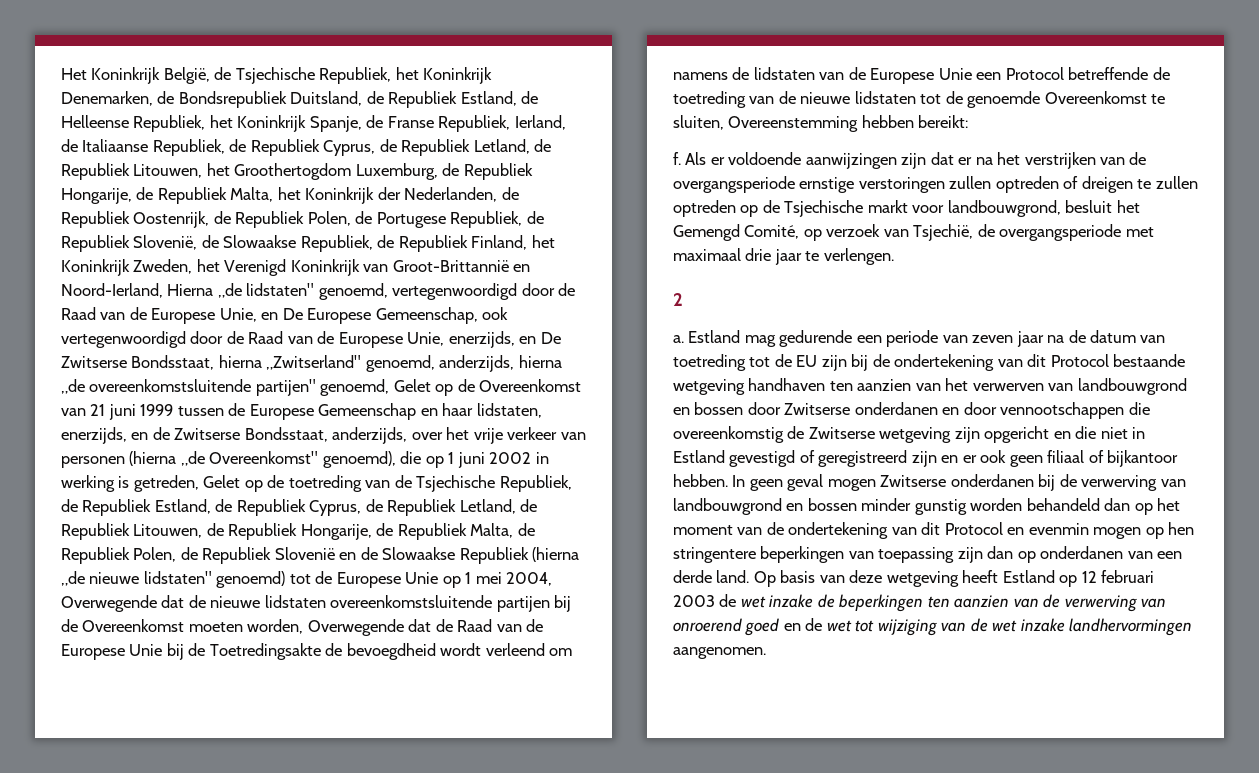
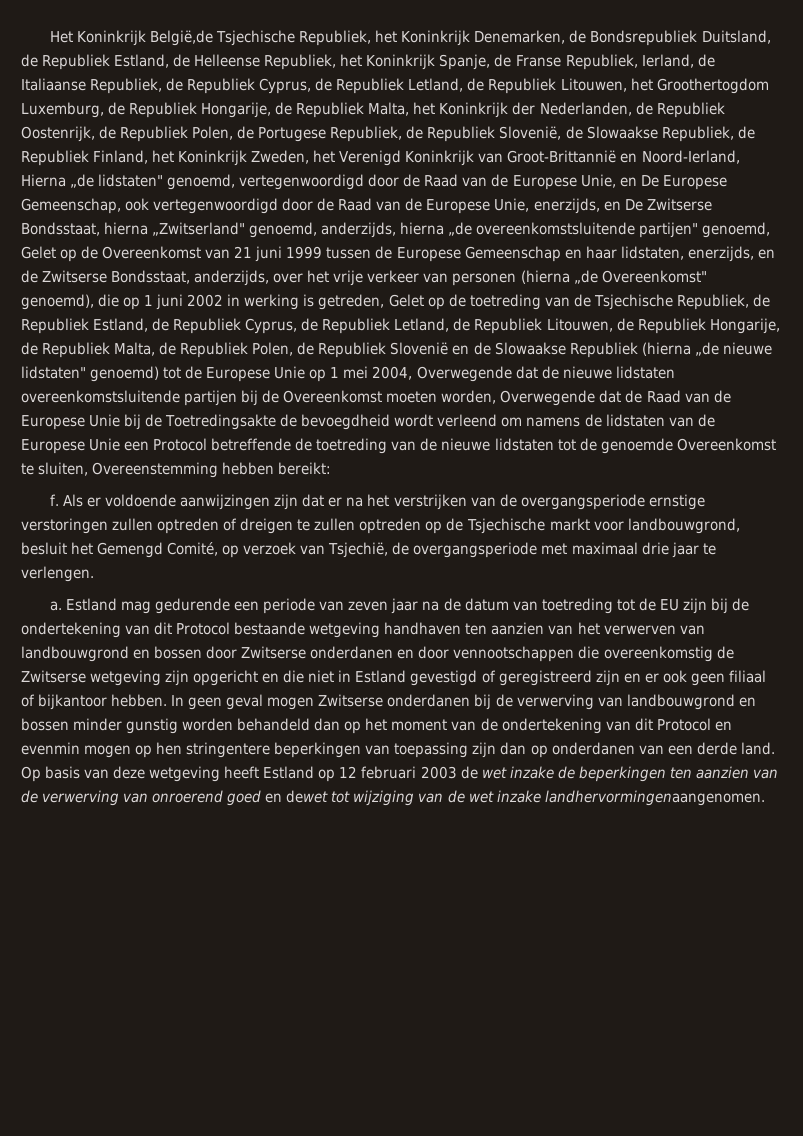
- Het Koninkrijk België, de Tsjechische Republiek, het Koninkrijk Denemarken, de Bondsrepubliek Duitsland, de Republiek Estland, de Helleense Republiek, het Koninkrijk Spanje, de Franse Republiek, Ierland, de Italiaanse Republiek, de Republiek Cyprus, de Republiek Letland, de Republiek Litouwen, het Groothertogdom Luxemburg, de Republiek Hongarije, de Republiek Malta, het Koninkrijk der Nederlanden, de Republiek Oostenrijk, de Republiek Polen, de Portugese Republiek, de Republiek Slovenië, de Slowaakse Republiek, de Republiek Finland, het Koninkrijk Zweden, het Verenigd Koninkrijk van Groot-Brittannië en Noord-Ierland, Hierna „de lidstaten" genoemd, vertegenwoordigd door de Raad van de Europese Unie, en De Europese Gemeenschap, ook vertegenwoordigd door de Raad van de Europese Unie, enerzijds, en De Zwitserse Bondsstaat, hierna „Zwitserland" genoemd, anderzijds, hierna „de overeenkomstsluitende partijen" genoemd, Gelet op de Overeenkomst van 21 juni 1999 tussen de Europese Gemeenschap en haar lidstaten, enerzijds, en de Zwitserse Bondsstaat, anderzijds, over het vrije verkeer van personen (hierna „de Overeenkomst" genoemd), die op 1 juni 2002 in werking is getreden, Gelet op de toetreding van de Tsjechische Republiek, de Republiek Estland, de Republiek Cyprus, de Republiek Letland, de Republiek Litouwen, de Republiek Hongarije, de Republiek Malta, de Republiek Polen, de Republiek Slovenië en de Slowaakse Republiek (hierna „de nieuwe lidstaten" genoemd) tot de Europese Unie op 1 mei 2004, Overwegende dat de nieuwe lidstaten overeenkomstsluitende partijen bij de Overeenkomst moeten worden, Overwegende dat de Raad van de Europese Unie bij de Toetredingsakte de bevoegdheid wordt verleend om namens de lidstaten van de Europese Unie een Protocol betreffende de toetreding van de nieuwe lidstaten tot de genoemde Overeenkomst te sluiten, Overeenstemming hebben bereikt:
+ Het Koninkrijk België,de Tsjechische Republiek, het Koninkrijk Denemarken, de Bondsrepubliek Duitsland, de Republiek Estland, de Helleense Republiek, het Koninkrijk Spanje, de Franse Republiek, Ierland, de Italiaanse Republiek, de Republiek Cyprus, de Republiek Letland, de Republiek Litouwen, het Groothertogdom Luxemburg, de Republiek Hongarije, de Republiek Malta, het Koninkrijk der Nederlanden, de Republiek Oostenrijk, de Republiek Polen, de Portugese Republiek, de Republiek Slovenië, de Slowaakse Republiek, de Republiek Finland, het Koninkrijk Zweden, het Verenigd Koninkrijk van Groot-Brittannië en Noord-Ierland, Hierna „de lidstaten" genoemd, vertegenwoordigd door de Raad van de Europese Unie, en De Europese Gemeenschap, ook vertegenwoordigd door de Raad van de Europese Unie, enerzijds, en De Zwitserse Bondsstaat, hierna „Zwitserland" genoemd, anderzijds, hierna „de overeenkomstsluitende partijen" genoemd, Gelet op de Overeenkomst van 21 juni 1999 tussen de Europese Gemeenschap en haar lidstaten, enerzijds, en de Zwitserse Bondsstaat, anderzijds, over het vrije verkeer van personen (hierna „de Overeenkomst" genoemd), die op 1 juni 2002 in werking is getreden, Gelet op de toetreding van de Tsjechische Republiek, de Republiek Estland, de Republiek Cyprus, de Republiek Letland, de Republiek Litouwen, de Republiek Hongarije, de Republiek Malta, de Republiek Polen, de Republiek Slovenië en de Slowaakse Republiek (hierna „de nieuwe lidstaten" genoemd) tot de Europese Unie op 1 mei 2004, Overwegende dat de nieuwe lidstaten overeenkomstsluitende partijen bij de Overeenkomst moeten worden, Overwegende dat de Raad van de Europese Unie bij de Toetredingsakte de bevoegdheid wordt verleend om namens de lidstaten van de Europese Unie een Protocol betreffende de toetreding van de nieuwe lidstaten tot de genoemde Overeenkomst te sluiten, Overeenstemming hebben bereikt:
- 2
- Op basis van deze wetgeving heeft Estland op 12 februari 2003 de wet inzake de beperkingen ten aanzien van de verwerving van onroerend goed en de wet tot wijziging van de wet inzake landhervormingen aangenomen.
+ Op basis van deze wetgeving heeft Estland op 12 februari 2003 de wet inzake de beperkingen ten aanzien van de verwerving van onroerend goed en dewet tot wijziging van de wet inzake landhervormingenaangenomen.

